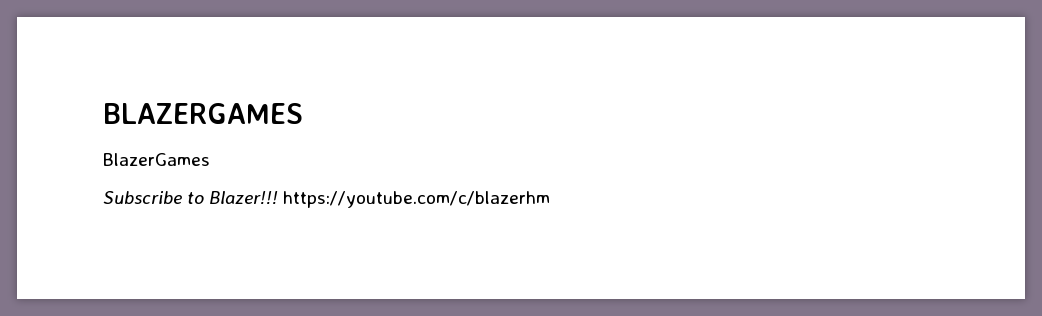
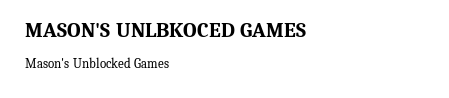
- BLAZERGAMES
- BlazerGames
- Subscribe to Blazer!!! https://youtube.com/c/blazerhm
+ MASON'S UNLBKOCED GAMES
+ Mason's Unblocked Games

